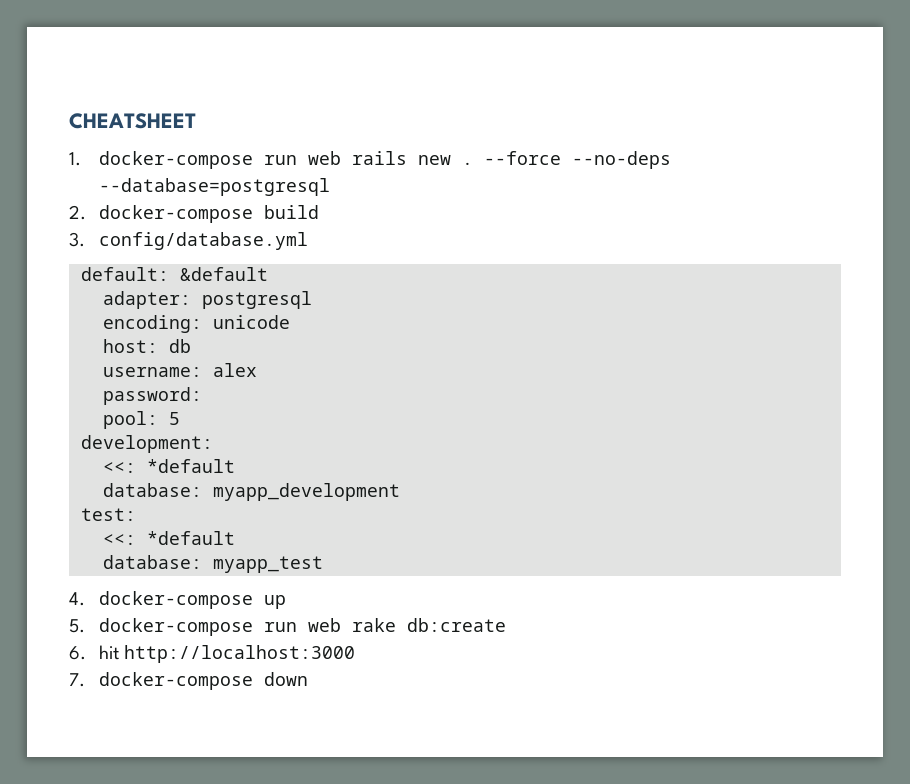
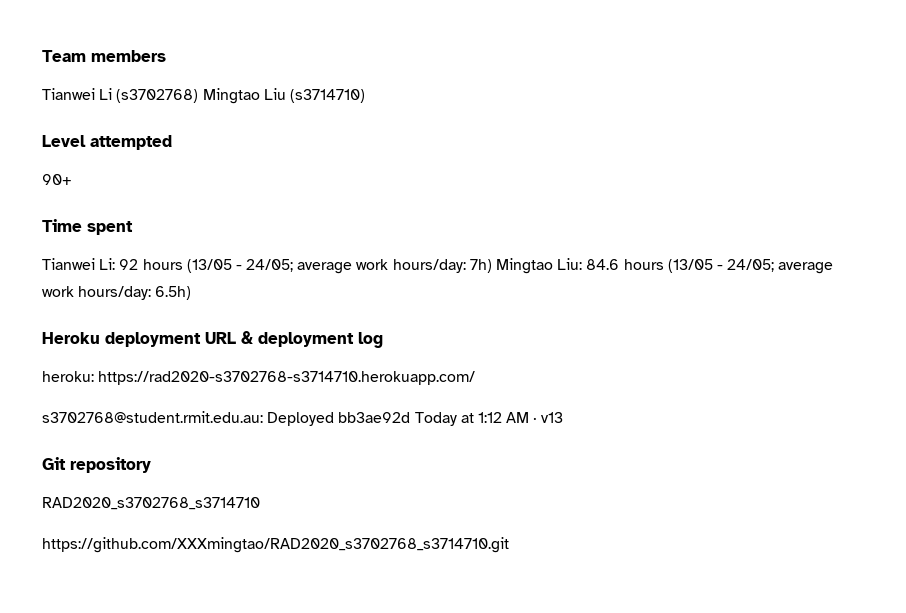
- CHEATSHEET
- 1. docker-compose run web rails new . --force --no-deps --database=postgresql
- 2. docker-compose build
- 3. config/database.yml
- default: &default
- adapter: postgresql
- encoding: unicode
- host: db
- username: alex
- password:
- pool: 5
- development:
- <<: *default
- database: myapp_development
- test:
- <<: *default
- database: myapp_test
- 4. docker-compose up
- 5. docker-compose run web rake db:create
- 6. hit http://localhost:3000
- 7. docker-compose down
+ Team members
+ Tianwei Li (s3702768) Mingtao Liu (s3714710)
+ Level attempted
+ 90+
+ Time spent
+ Tianwei Li: 92 hours (13/05 - 24/05; average work hours/day: 7h) Mingtao Liu: 84.6 hours (13/05 - 24/05; average work hours/day: 6.5h)
+ Heroku deployment URL & deployment log
+ heroku: https://rad2020-s3702768-s3714710.herokuapp.com/
+ s3702768@student.rmit.edu.au: Deployed bb3ae92d Today at 1:12 AM · v13
+ Git repository
+ RAD2020_s3702768_s3714710
+ https://github.com/XXXmingtao/RAD2020_s3702768_s3714710.git

